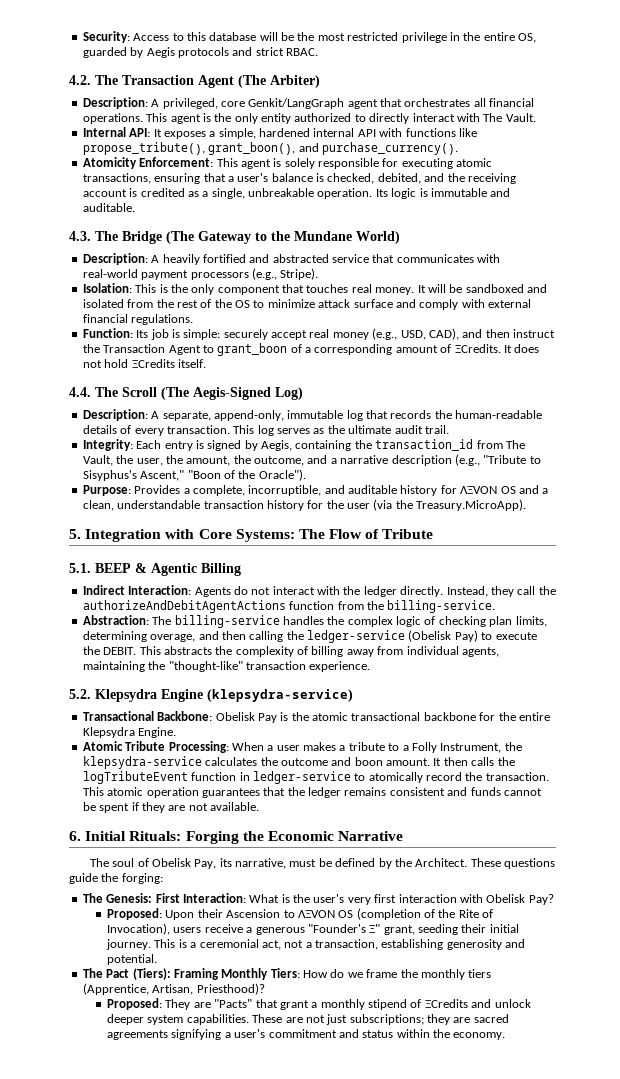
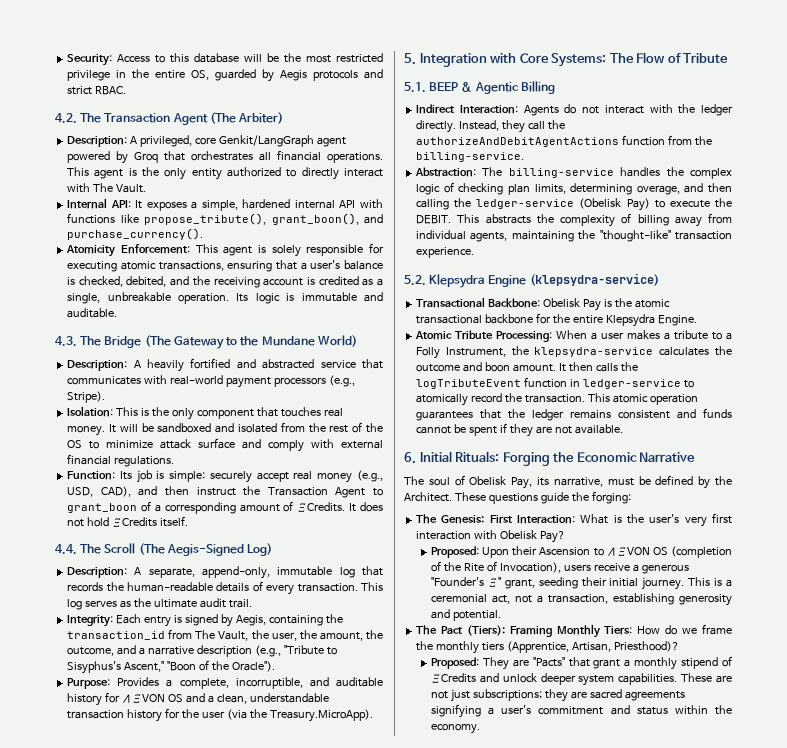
- Description: A privileged, core Genkit/LangGraph agent that orchestrates all financial operations.
+ Description: A privileged, core Genkit/LangGraph agent powered by Groq that orchestrates all financial operations.

